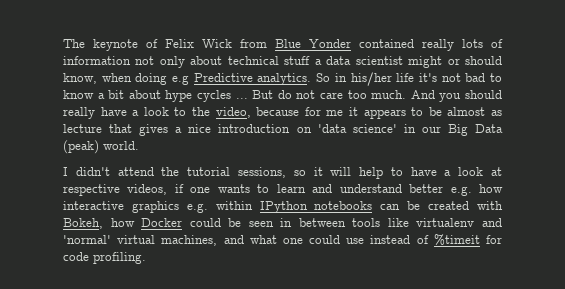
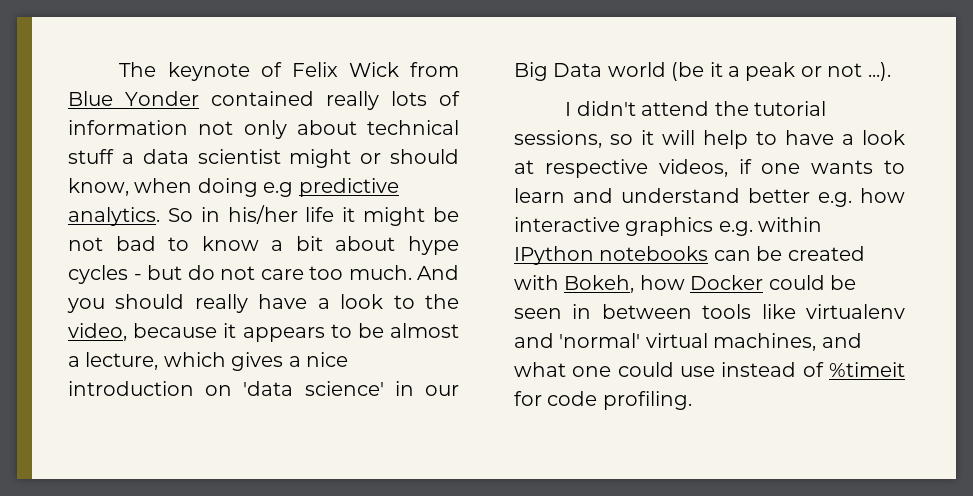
- The keynote of Felix Wick from Blue Yonder contained really lots of information not only about technical stuff a data scientist might or should know, when doing e.g Predictive analytics.
+ The keynote of Felix Wick from Blue Yonder contained really lots of information not only about technical stuff a data scientist might or should know, when doing e.g predictive analytics.
- So in his/her life it's not bad to know a bit about hype cycles ... But do not care too much.
+ So in his/her life it might be not bad to know a bit about hype cycles - but do not care too much.
- And you should really have a look to the video, because for me it appears to be almost as lecture that gives a nice introduction on 'data science' in our Big Data (peak) world.
+ And you should really have a look to the video, because it appears to be almost a lecture, which gives a nice introduction on 'data science' in our Big Data world (be it a peak or not ...).

